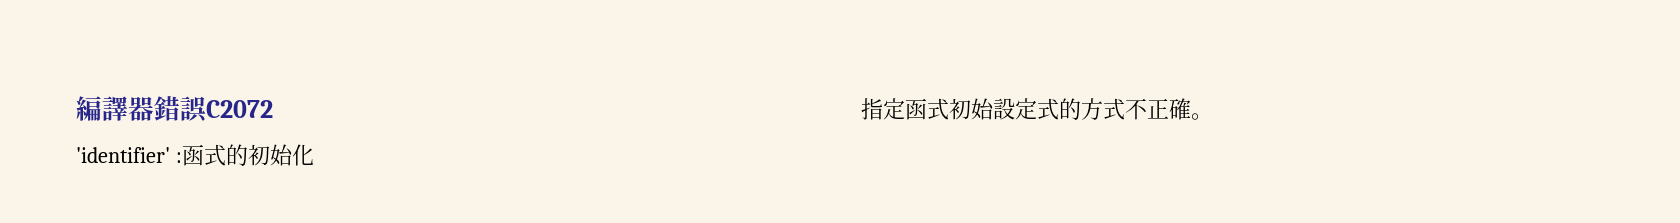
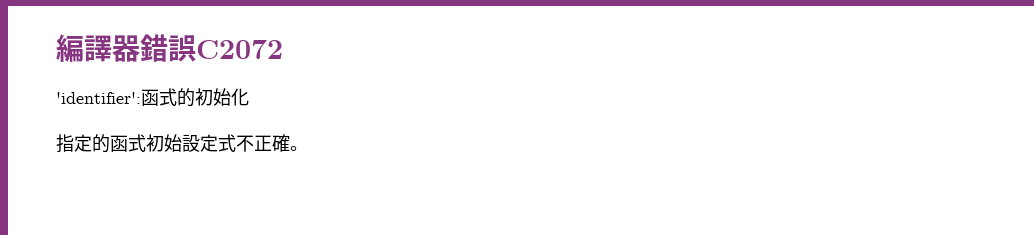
- 'identifier' :函式的初始化
+ 'identifier':函式的初始化
- 指定函式初始設定式的方式不正確。
+ 指定的函式初始設定式不正確。

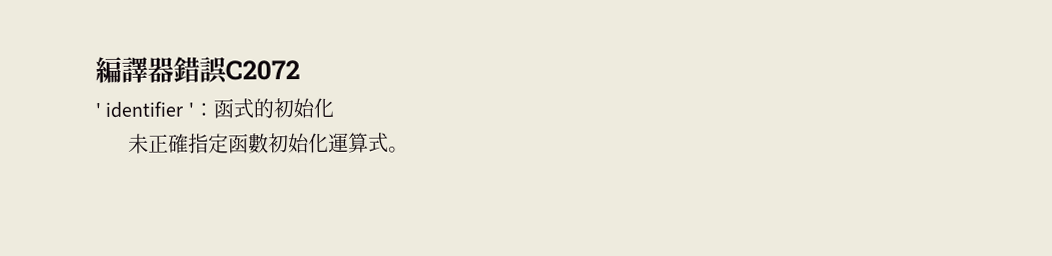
- 'identifier':函式的初始化
+ ' identifier '：函式的初始化
- 指定的函式初始設定式不正確。
+ 未正確指定函數初始化運算式。

